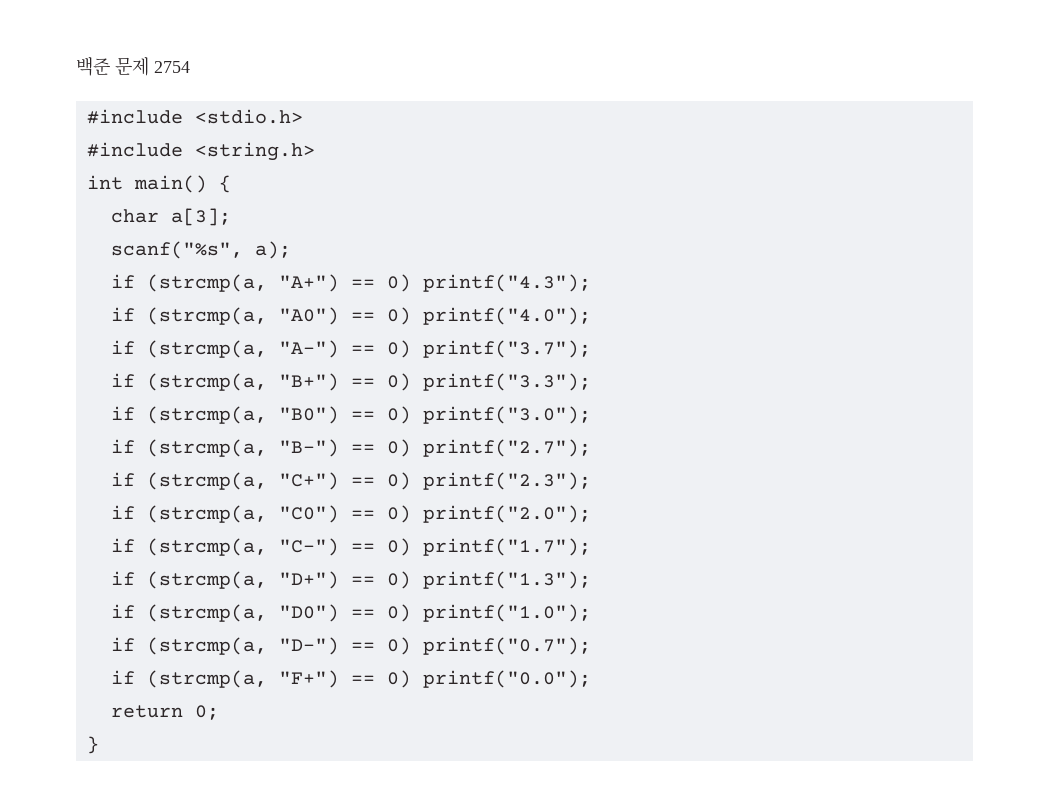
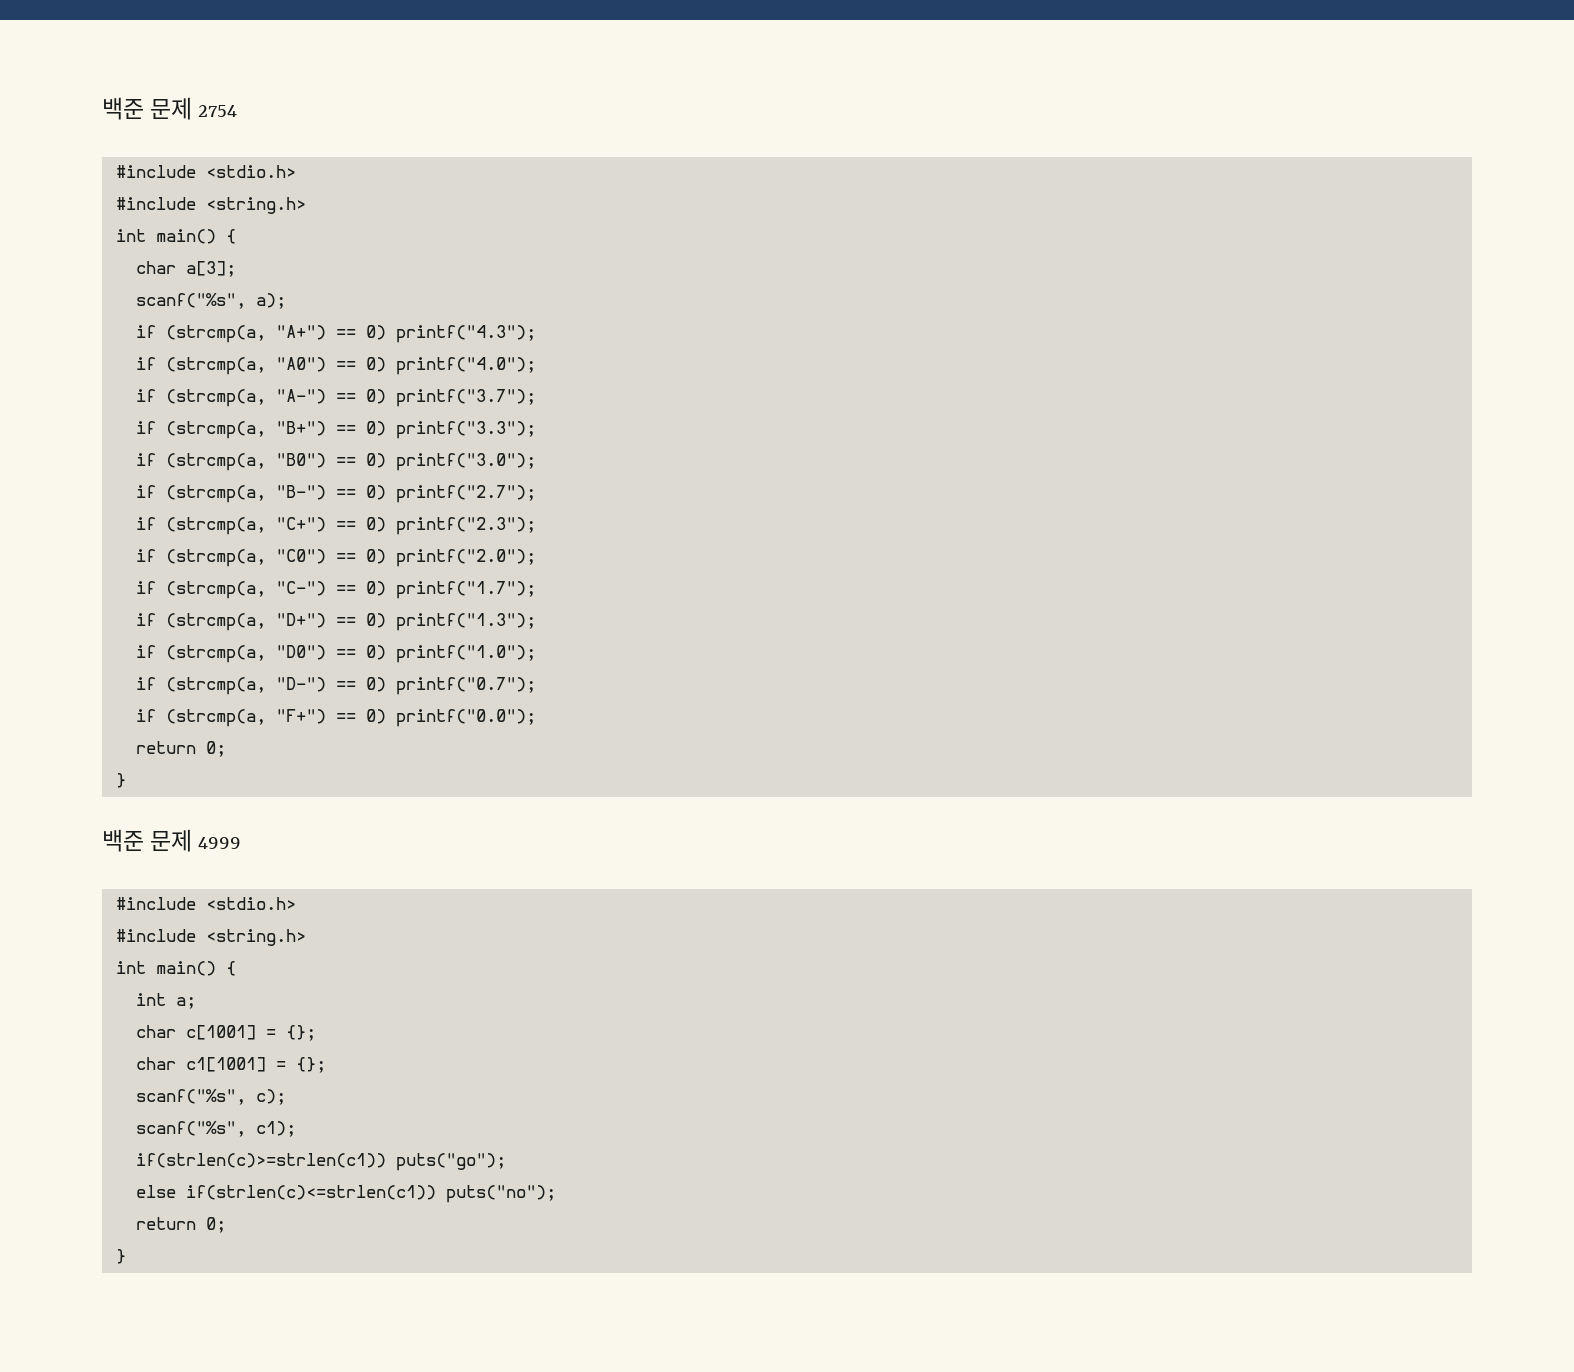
+ 백준 문제 4999
+ #include <stdio.h>
+ #include <string.h>
+ int main() {
+ int a;
+ char c[1001] = {};
+ char c1[1001] = {};
+ scanf("%s", c);
+ scanf("%s", c1);
+ if(strlen(c)>=strlen(c1)) puts("go");
+ else if(strlen(c)<=strlen(c1)) puts("no");
+ return 0;
+ }

